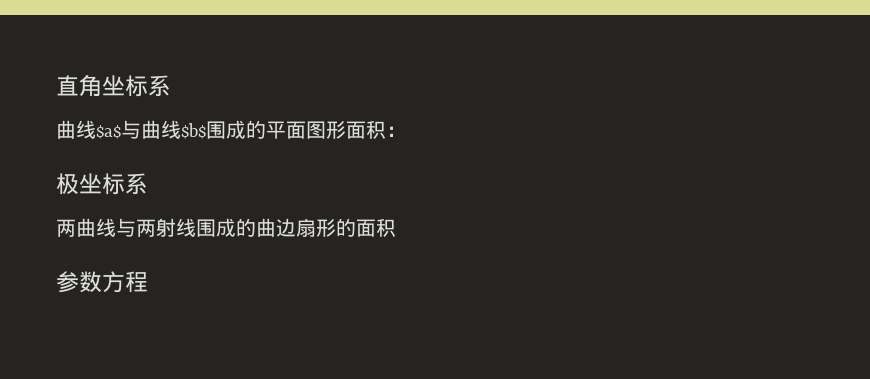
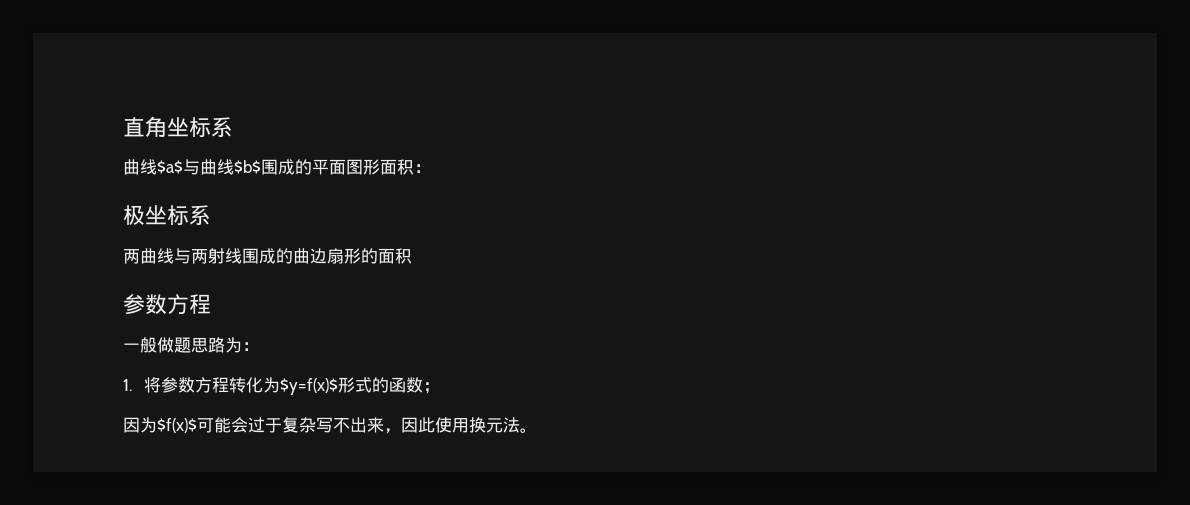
+ 一般做题思路为：
+ 1.将参数方程转化为$y=f(x)$形式的函数；
+ 因为$f(x)$可能会过于复杂写不出来，因此使用换元法。

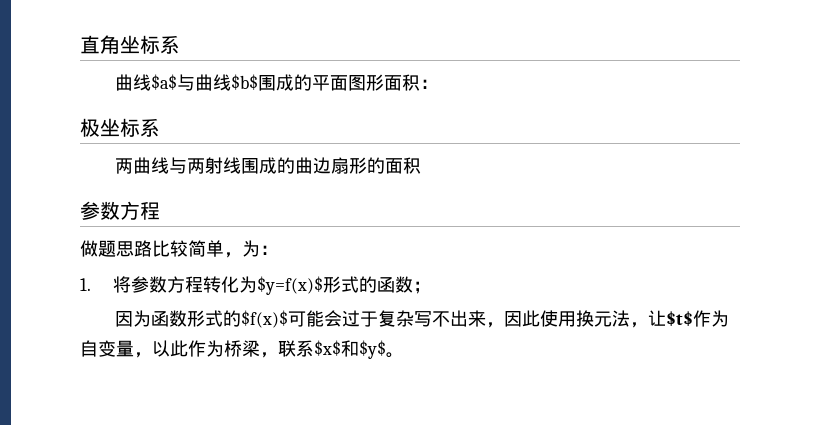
- 一般做题思路为：
+ 做题思路比较简单，为：
- 因为$f(x)$可能会过于复杂写不出来，因此使用换元法。
+ 因为函数形式的$f(x)$可能会过于复杂写不出来，因此使用换元法，让$t$作为自变量，以此作为桥梁，联系$x$和$y$。

